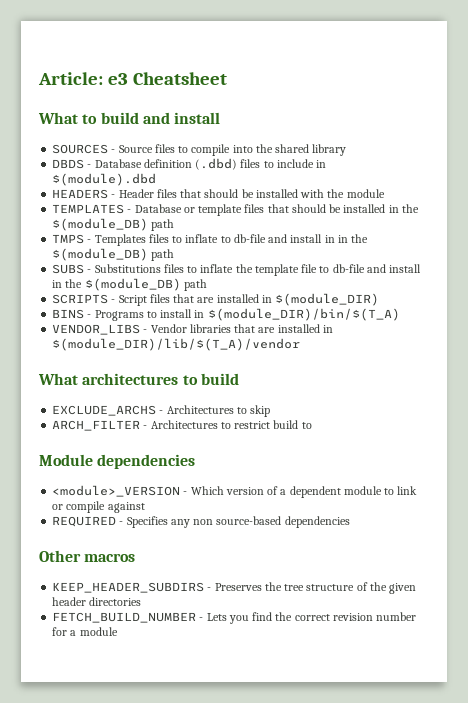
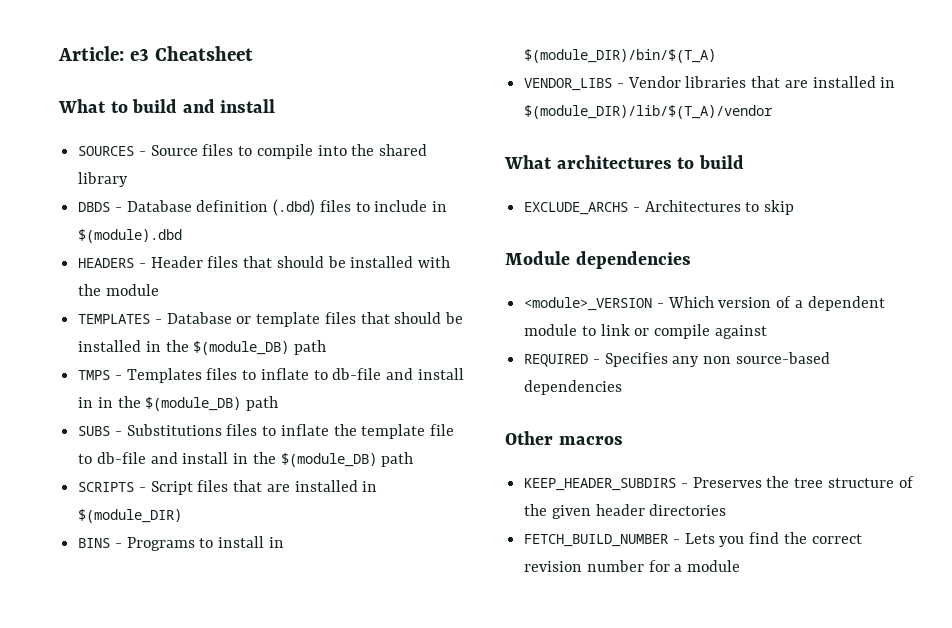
- ARCH_FILTER - Architectures to restrict build to

